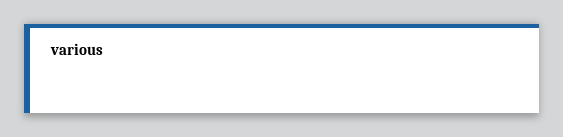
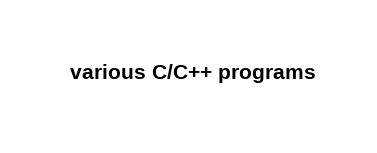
- various
+ various C/C++ programs

